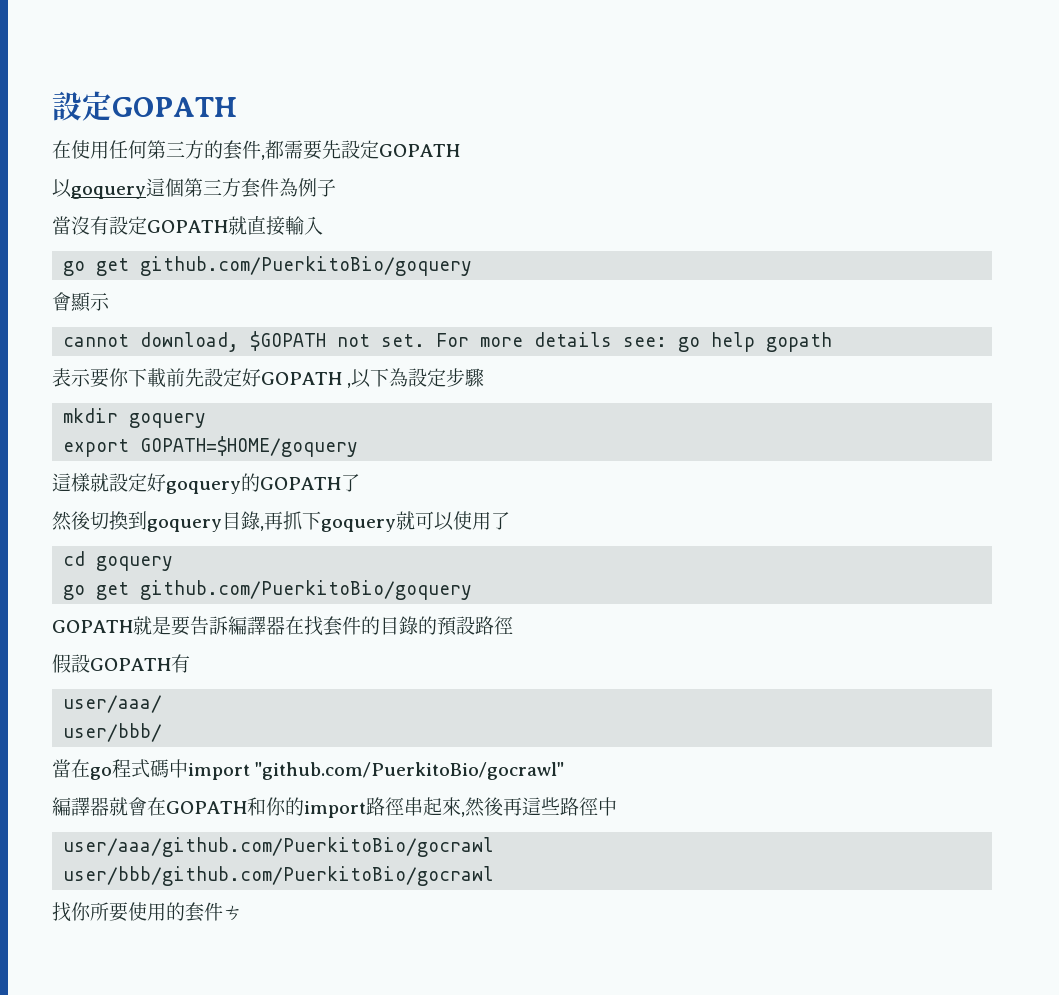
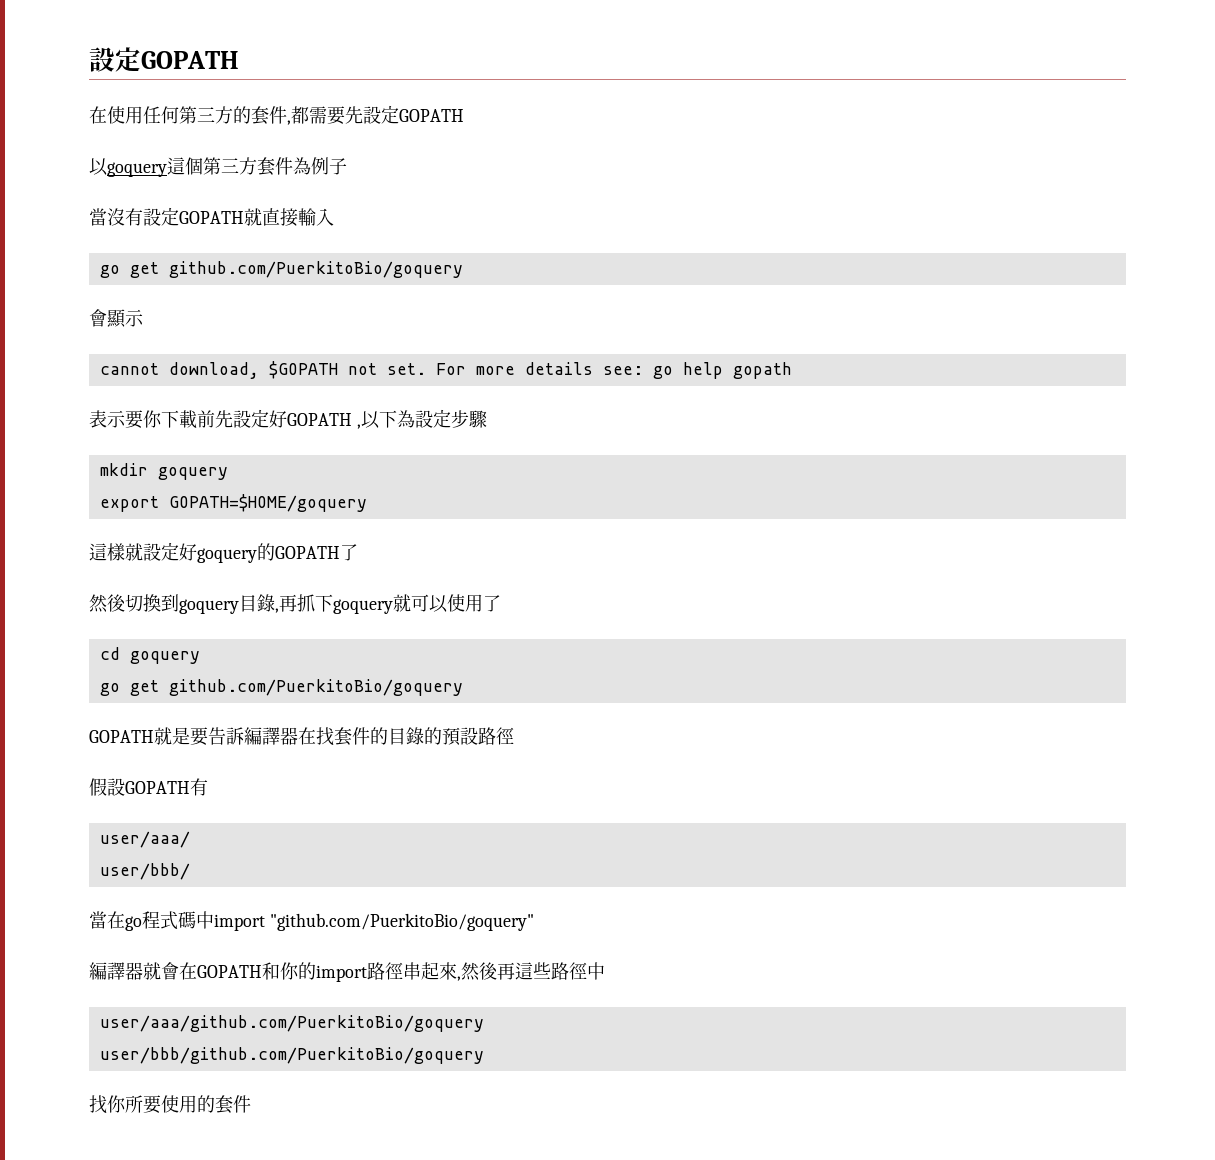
- 當在go程式碼中import "github.com/PuerkitoBio/gocrawl"
+ 當在go程式碼中import "github.com/PuerkitoBio/goquery"
- user/aaa/github.com/PuerkitoBio/gocrawl
- user/bbb/github.com/PuerkitoBio/gocrawl
+ user/aaa/github.com/PuerkitoBio/goquery
+ user/bbb/github.com/PuerkitoBio/goquery
- 找你所要使用的套件ㄘ
+ 找你所要使用的套件

